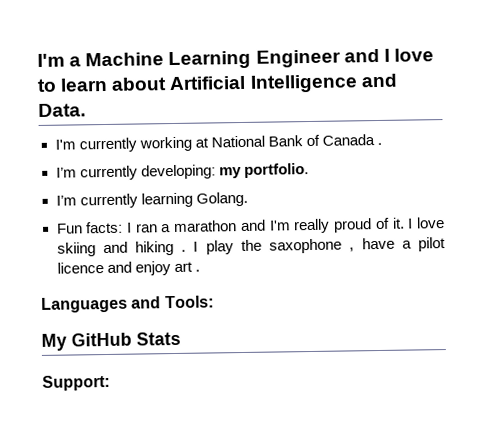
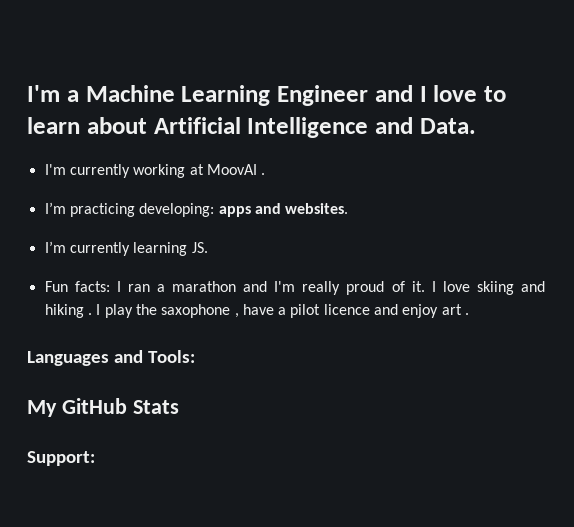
- I'm currently working at National Bank of Canada .
- I’m currently developing: my portfolio.
+ I'm currently working at MoovAI .
+ I’m practicing developing: apps and websites.
- I’m currently learning Golang.
+ I’m currently learning JS.

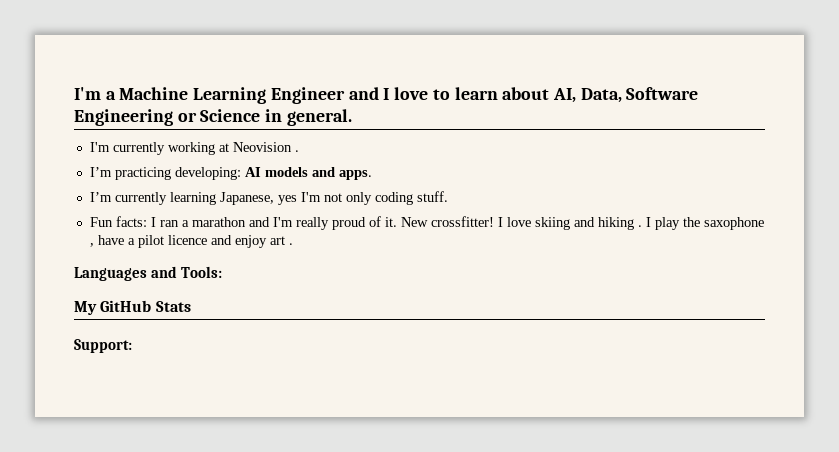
- I'm a Machine Learning Engineer and I love to learn about Artificial Intelligence and Data.
+ I'm a Machine Learning Engineer and I love to learn about AI, Data, Software Engineering or Science in general.
- I'm currently working at MoovAI .
+ I'm currently working at Neovision .
- I’m practicing developing: apps and websites.
+ I’m practicing developing: AI models and apps.
- I’m currently learning JS.
+ I’m currently learning Japanese, yes I'm not only coding stuff.
+ New crossfitter!

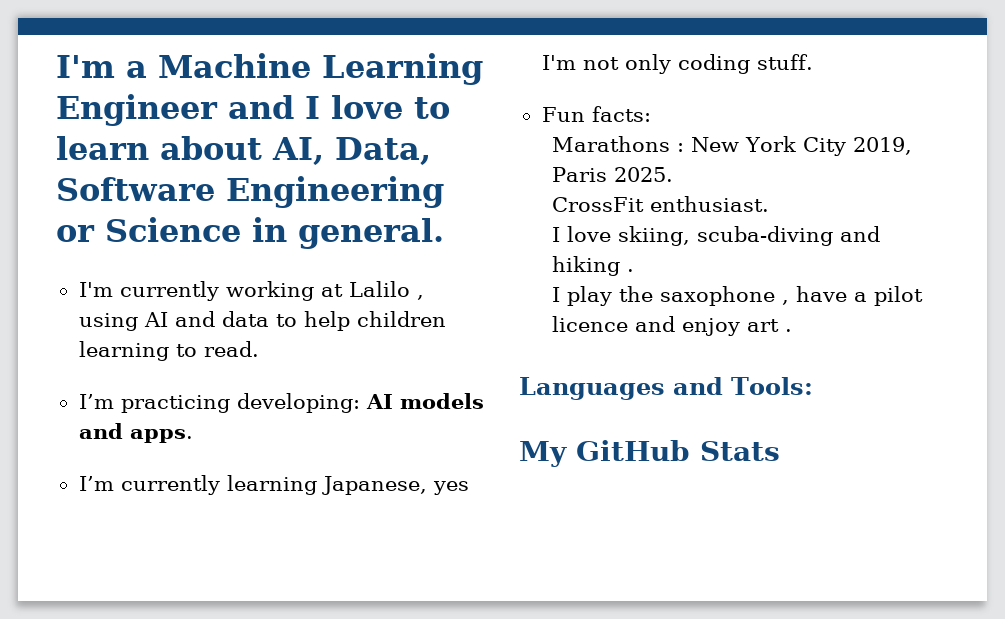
- I'm currently working at Neovision .
+ I'm currently working at Lalilo , using AI and data to help children learning to read.
- Fun facts: I ran a marathon and I'm really proud of it. New crossfitter! I love skiing and hiking . I play the saxophone , have a pilot licence and enjoy art .
+ Fun facts:
+ Marathons : New York City 2019, Paris 2025.
+ CrossFit enthusiast.
+ I love skiing, scuba-diving and hiking .
+ I play the saxophone , have a pilot licence and enjoy art .
- Support:

